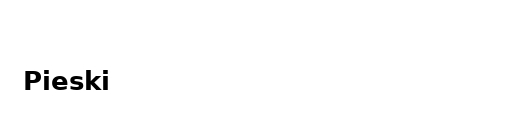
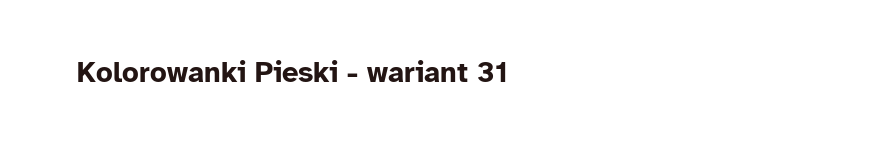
- Pieski
+ Kolorowanki Pieski - wariant 31

